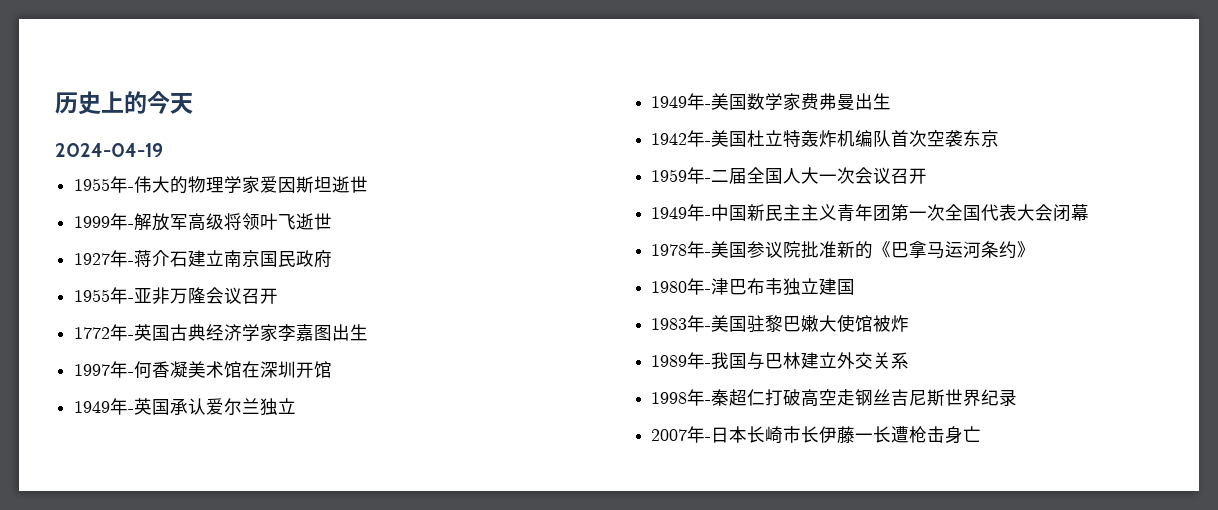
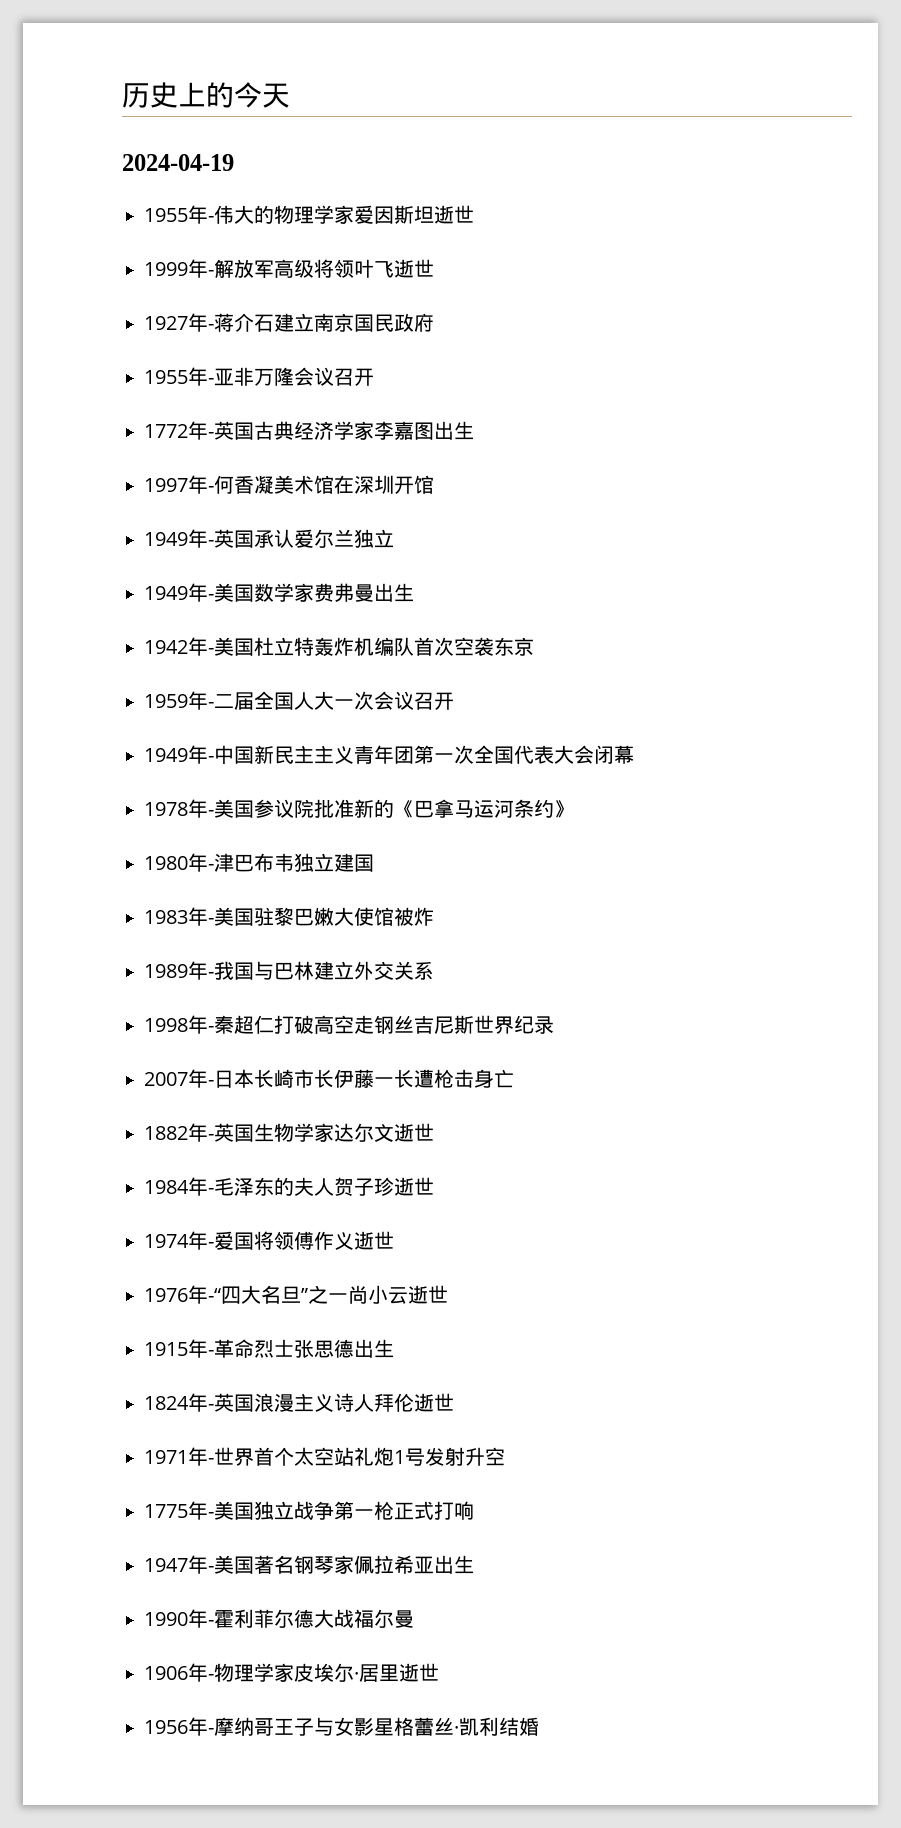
+ 1882年-英国生物学家达尔文逝世
+ 1984年-毛泽东的夫人贺子珍逝世
+ 1974年-爱国将领傅作义逝世
+ 1976年-“四大名旦”之一尚小云逝世
+ 1915年-革命烈士张思德出生
+ 1824年-英国浪漫主义诗人拜伦逝世
+ 1971年-世界首个太空站礼炮1号发射升空
+ 1775年-美国独立战争第一枪正式打响
+ 1947年-美国著名钢琴家佩拉希亚出生
+ 1990年-霍利菲尔德大战福尔曼
+ 1906年-物理学家皮埃尔·居里逝世
+ 1956年-摩纳哥王子与女影星格蕾丝·凯利结婚

